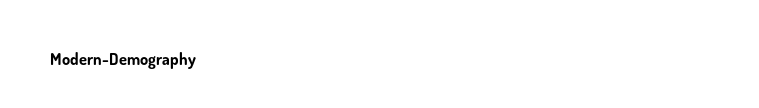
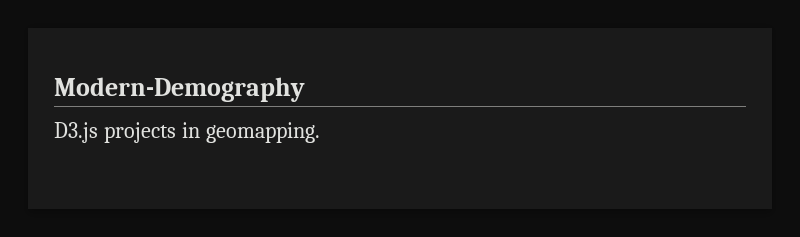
+ D3.js projects in geomapping.

